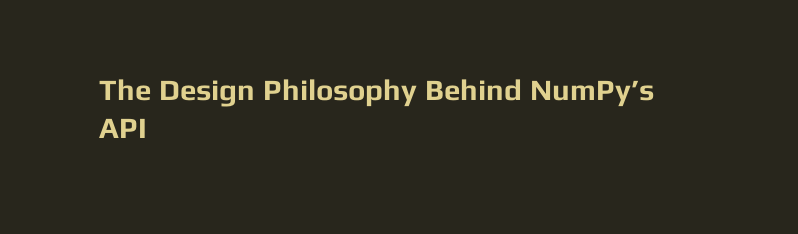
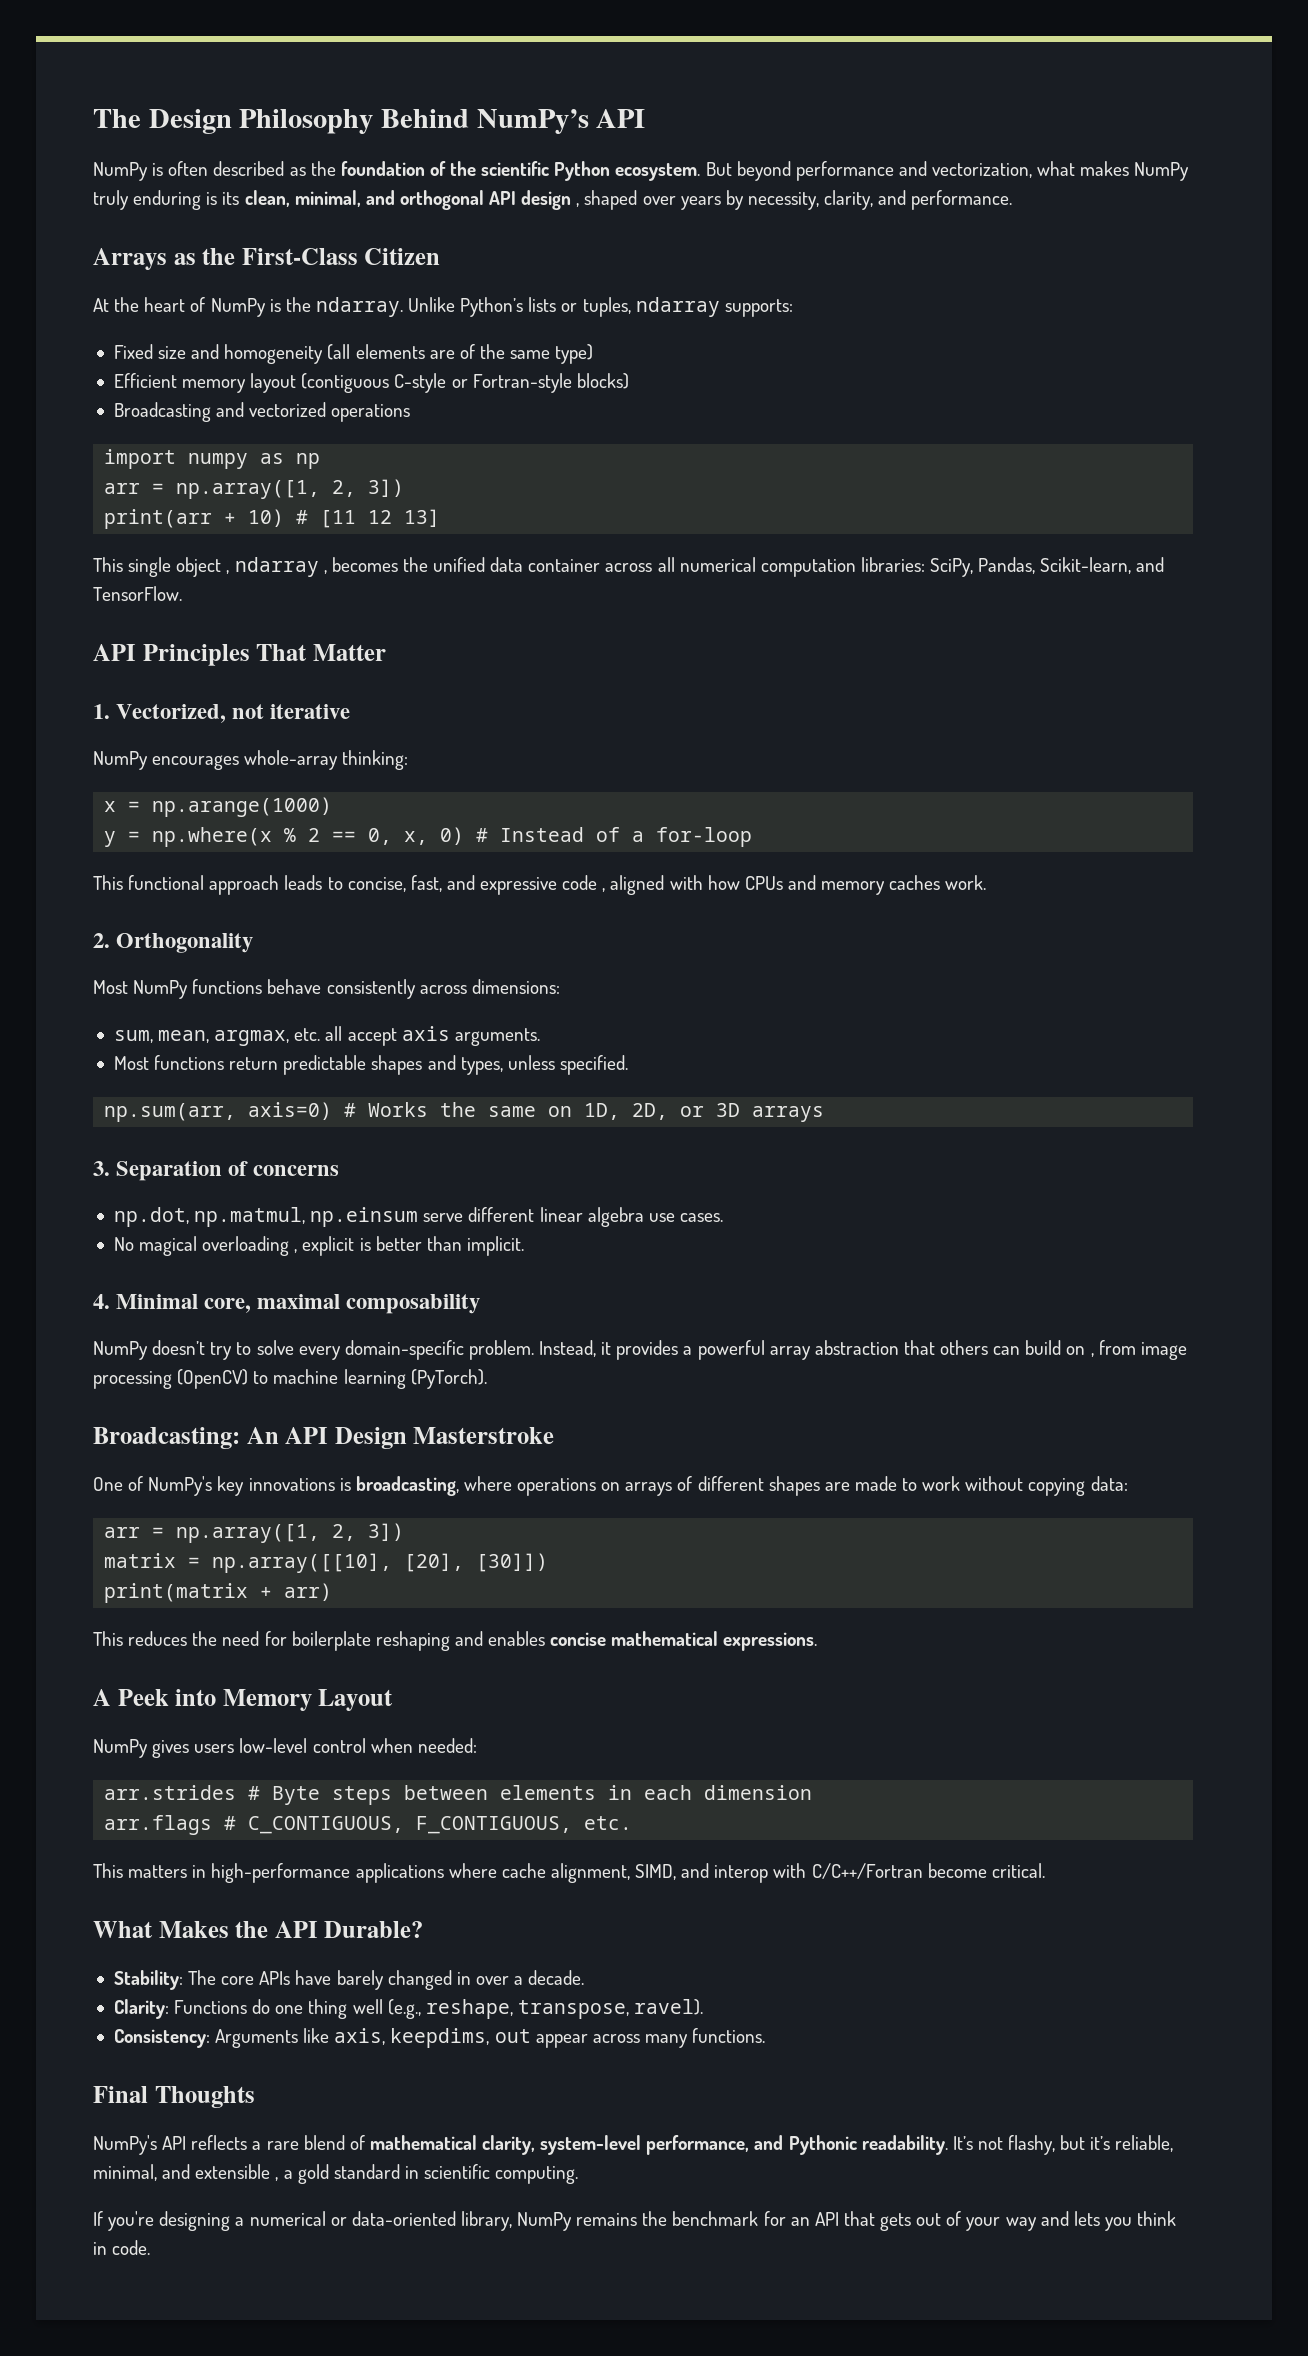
+ NumPy is often described as the foundation of the scientific Python ecosystem. But beyond performance and vectorization, what makes NumPy truly enduring is its clean, minimal, and orthogonal API design , shaped over years by necessity, clarity, and performance.
+ Arrays as the First-Class Citizen
+ At the heart of NumPy is the ndarray. Unlike Python’s lists or tuples, ndarray supports:
+ Fixed size and homogeneity (all elements are of the same type)
+ Efficient memory layout (contiguous C-style or Fortran-style blocks)
+ Broadcasting and vectorized operations
+ import numpy as np
+ arr = np.array([1, 2, 3])
+ print(arr + 10) # [11 12 13]
+ This single object , ndarray , becomes the unified data container across all numerical computation libraries: SciPy, Pandas, Scikit-learn, and TensorFlow.
+ API Principles That Matter
+ 1. Vectorized, not iterative
+ NumPy encourages whole-array thinking:
+ x = np.arange(1000)
+ y = np.where(x % 2 == 0, x, 0) # Instead of a for-loop
+ This functional approach leads to concise, fast, and expressive code , aligned with how CPUs and memory caches work.
+ 2. Orthogonality
+ Most NumPy functions behave consistently across dimensions:
+ sum, mean, argmax, etc. all accept axis arguments.
+ Most functions return predictable shapes and types, unless specified.
+ np.sum(arr, axis=0) # Works the same on 1D, 2D, or 3D arrays
+ 3. Separation of concerns
+ np.dot, np.matmul, np.einsum serve different linear algebra use cases.
+ No magical overloading , explicit is better than implicit.
+ 4. Minimal core, maximal composability
+ NumPy doesn’t try to solve every domain-specific problem. Instead, it provides a powerful array abstraction that others can build on , from image processing (OpenCV) to machine learning (PyTorch).
+ Broadcasting: An API Design Masterstroke
+ One of NumPy's key innovations is broadcasting, where operations on arrays of different shapes are made to work without copying data:
+ arr = np.array([1, 2, 3])
+ matrix = np.array([[10], [20], [30]])
+ print(matrix + arr)
+ This reduces the need for boilerplate reshaping and enables concise mathematical expressions.
+ A Peek into Memory Layout
+ NumPy gives users low-level control when needed:
+ arr.strides # Byte steps between elements in each dimension
+ arr.flags # C_CONTIGUOUS, F_CONTIGUOUS, etc.
+ This matters in high-performance applications where cache alignment, SIMD, and interop with C/C++/Fortran become critical.
+ What Makes the API Durable?
+ Stability: The core APIs have barely changed in over a decade.
+ Clarity: Functions do one thing well (e.g., reshape, transpose, ravel).
+ Consistency: Arguments like axis, keepdims, out appear across many functions.
+ Final Thoughts
+ NumPy's API reflects a rare blend of mathematical clarity, system-level performance, and Pythonic readability. It’s not flashy, but it’s reliable, minimal, and extensible , a gold standard in scientific computing.
+ If you're designing a numerical or data-oriented library, NumPy remains the benchmark for an API that gets out of your way and lets you think in code.

